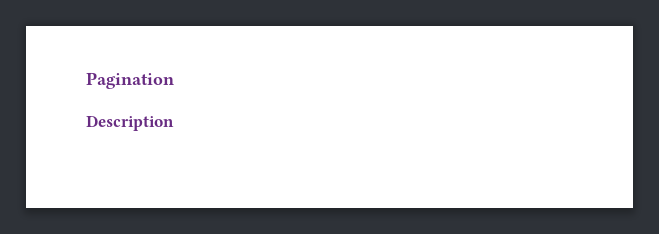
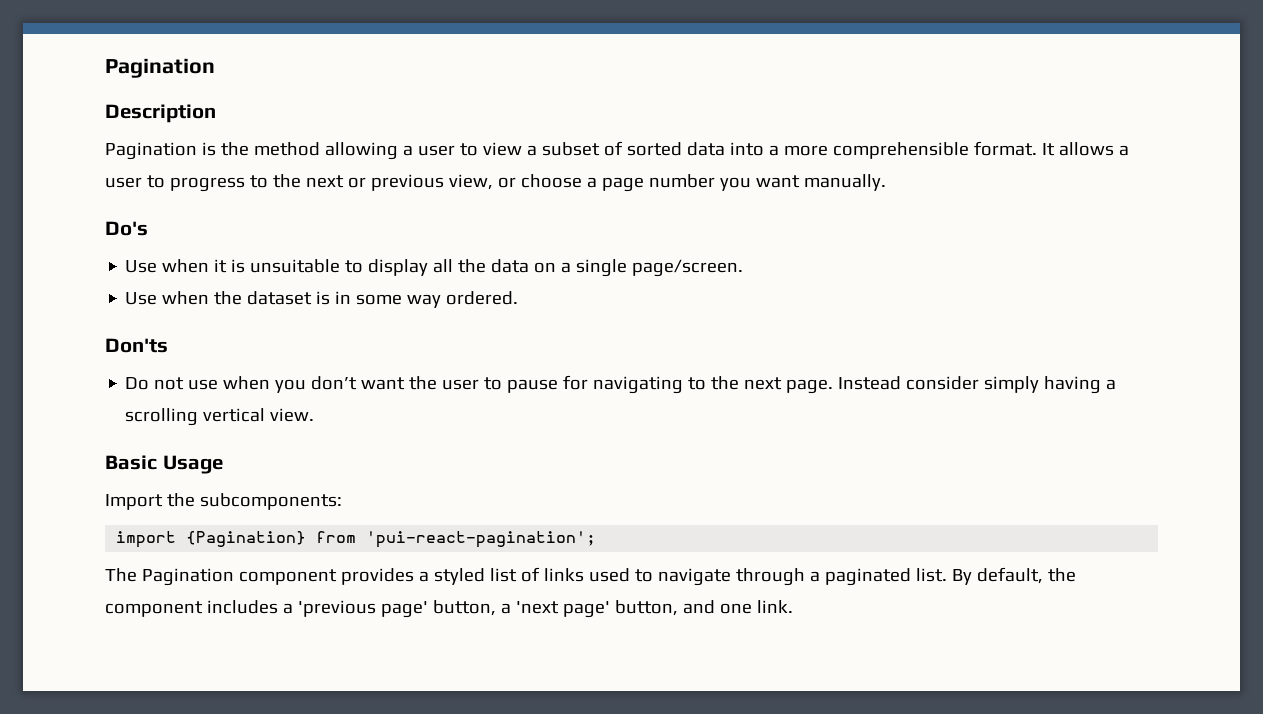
+ Pagination is the method allowing a user to view a subset of sorted data into a more comprehensible format. It allows a user to progress to the next or previous view, or choose a page number you want manually.
+ Do's
+ Use when it is unsuitable to display all the data on a single page/screen.
+ Use when the dataset is in some way ordered.
+ Don'ts
+ Do not use when you don’t want the user to pause for navigating to the next page. Instead consider simply having a scrolling vertical view.
+ Basic Usage
+ Import the subcomponents:
+ import {Pagination} from 'pui-react-pagination';
+ The Pagination component provides a styled list of links used to navigate through a paginated list. By default, the component includes a 'previous page' button, a 'next page' button, and one link.

